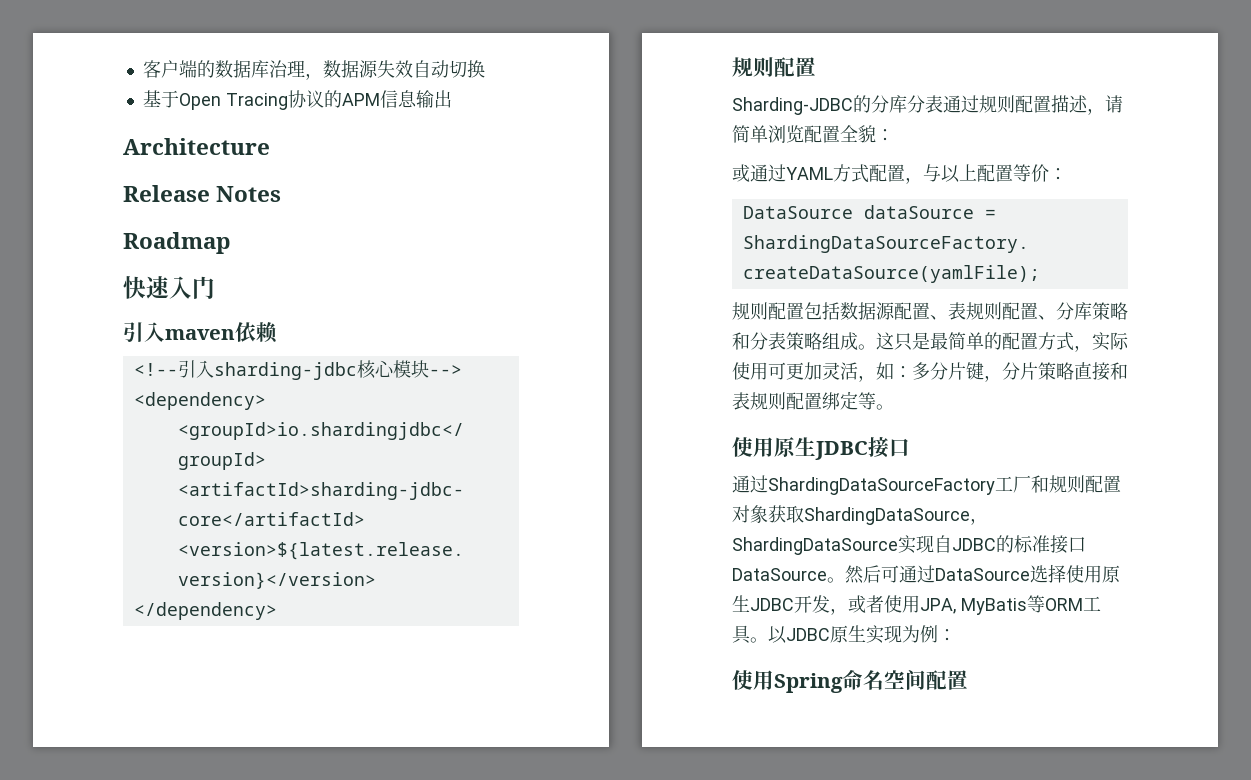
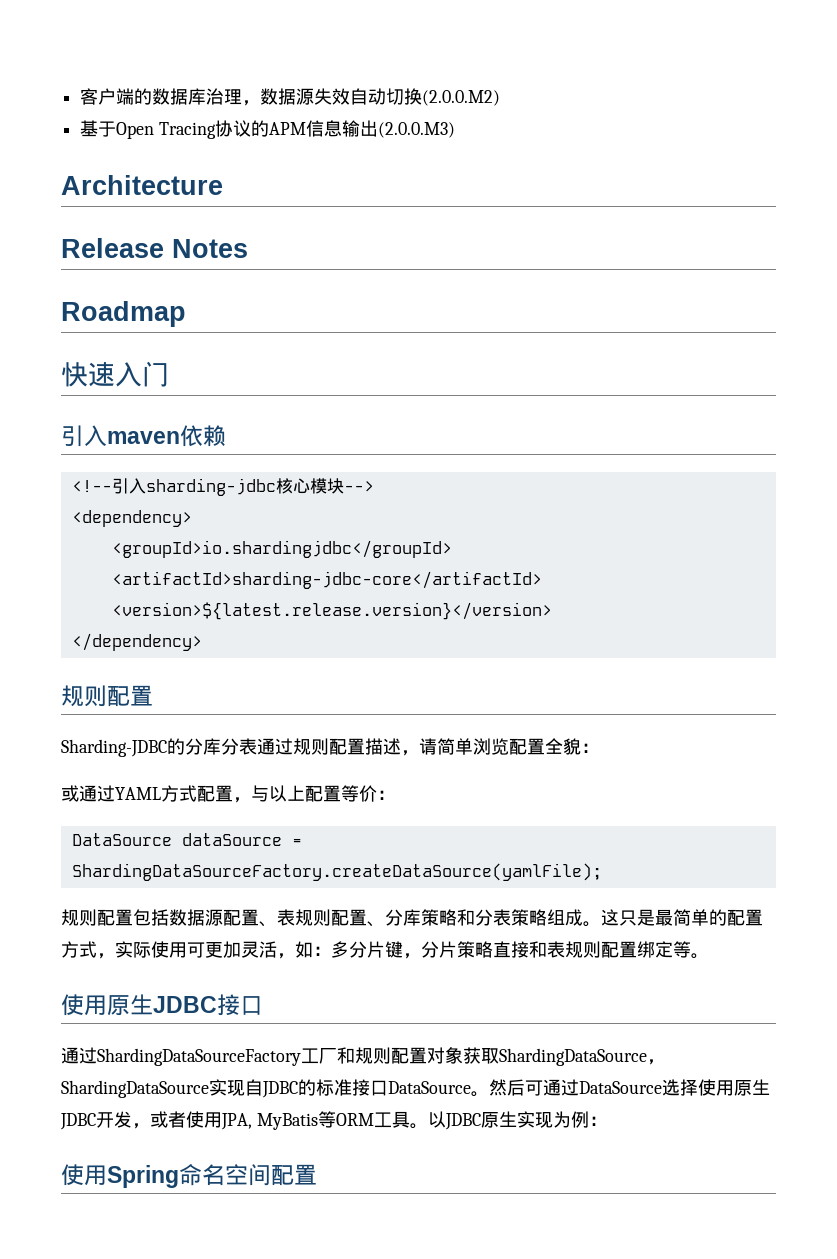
- 客户端的数据库治理，数据源失效自动切换
+ 客户端的数据库治理，数据源失效自动切换(2.0.0.M2)
- 基于Open Tracing协议的APM信息输出
+ 基于Open Tracing协议的APM信息输出(2.0.0.M3)

